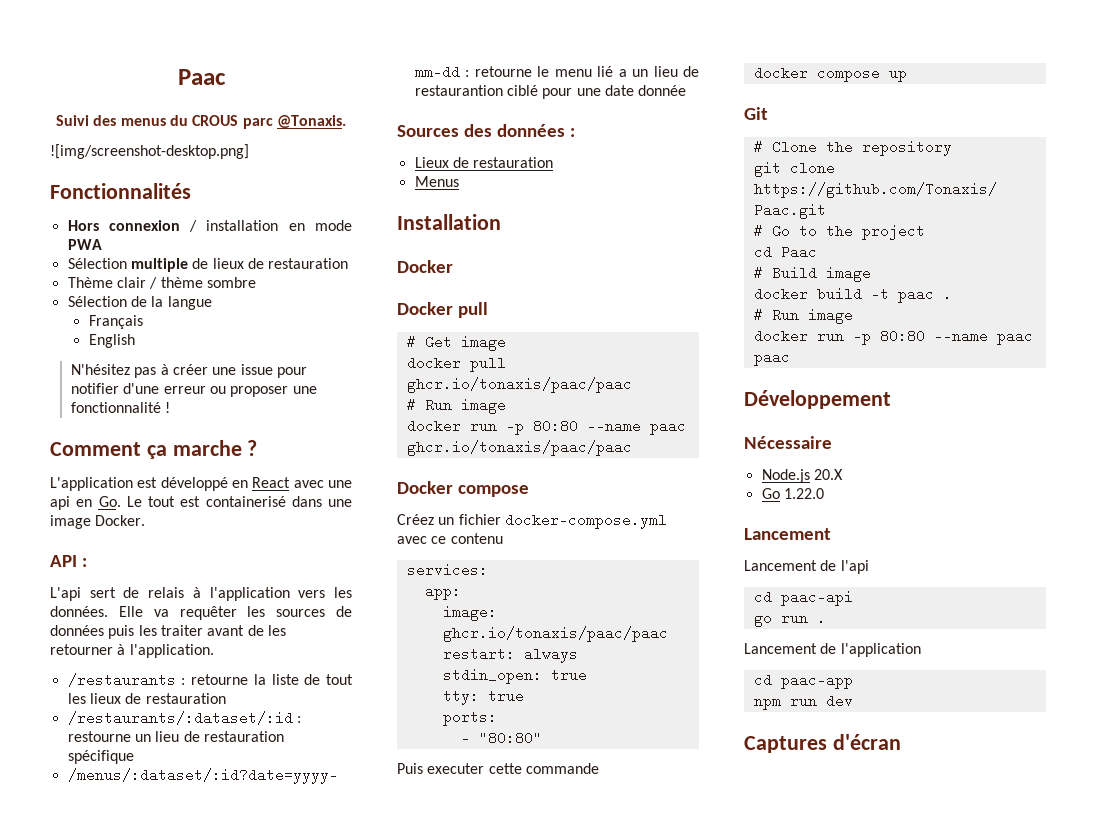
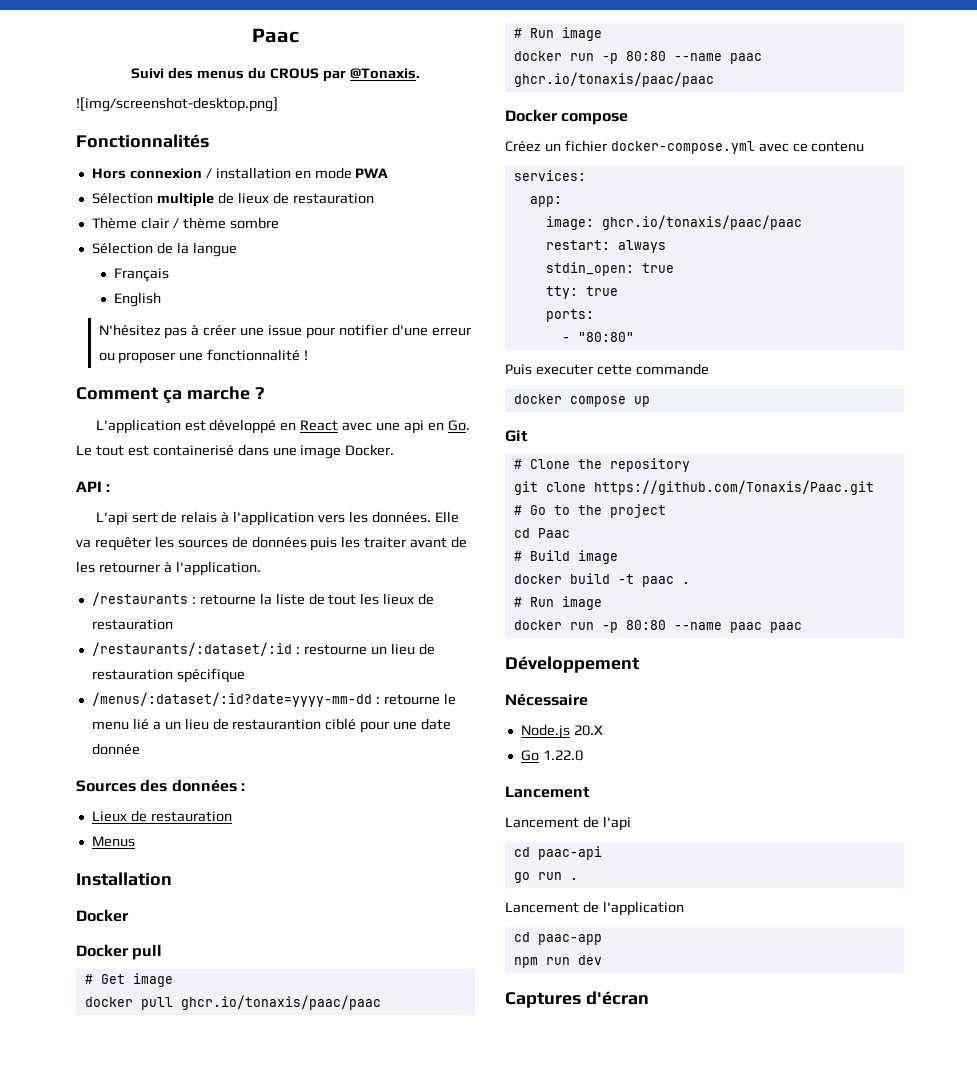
- Suivi des menus du CROUS parc @Tonaxis.
+ Suivi des menus du CROUS par @Tonaxis.

